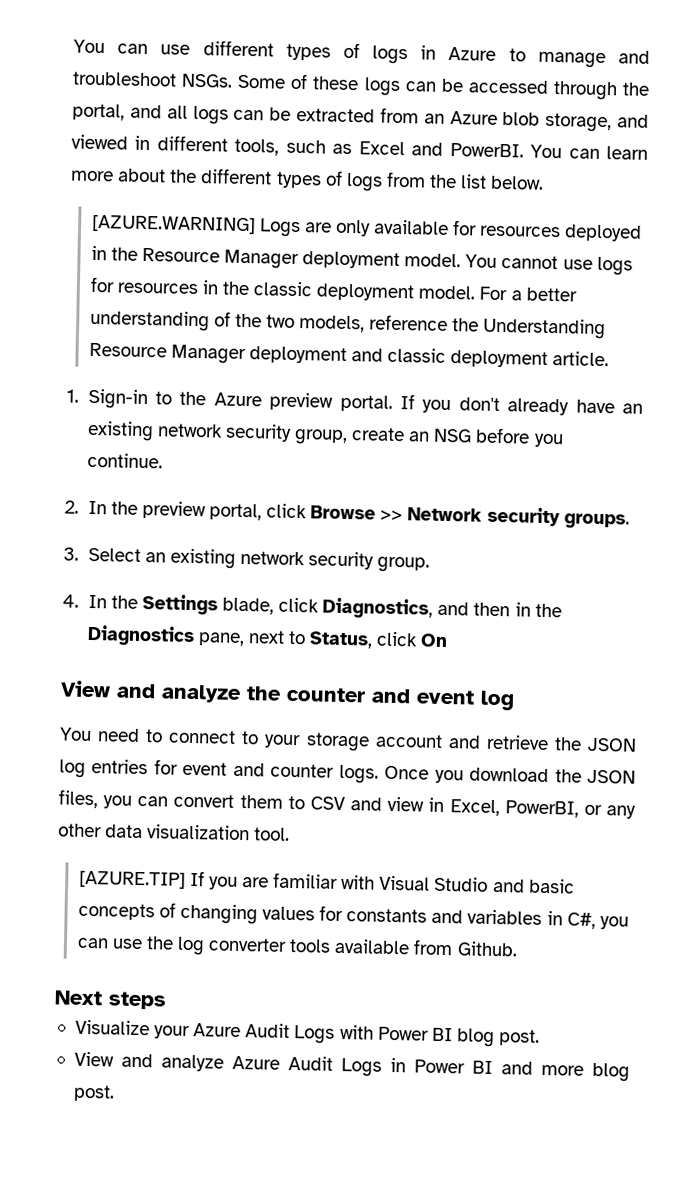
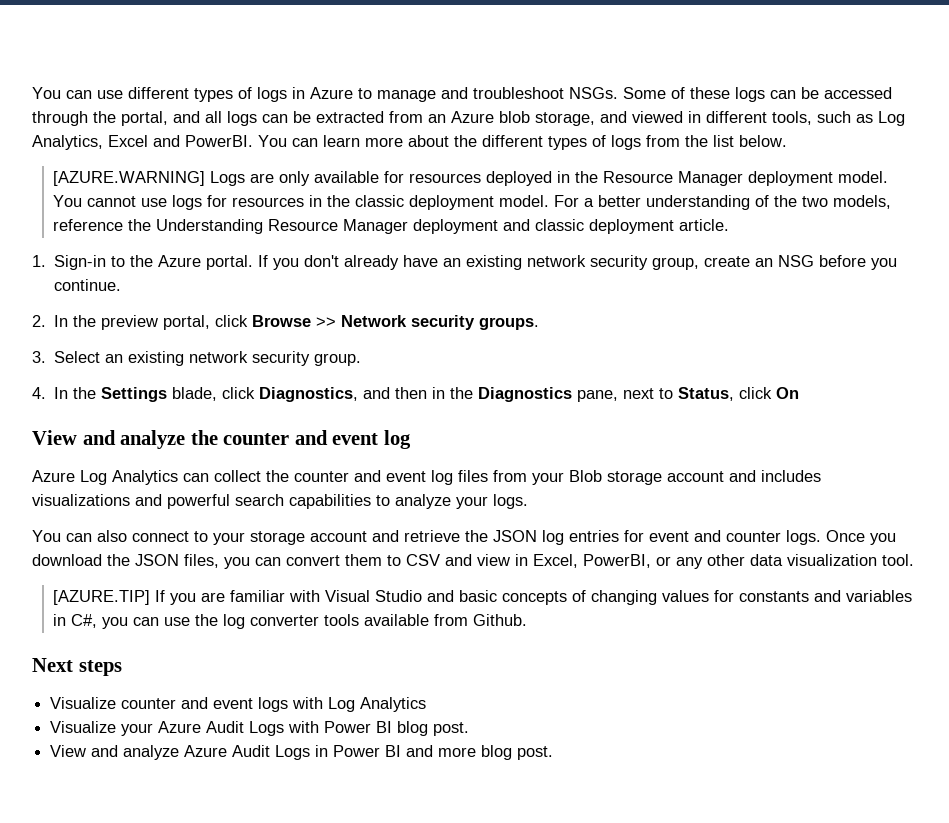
- Some of these logs can be accessed through the portal, and all logs can be extracted from an Azure blob storage, and viewed in different tools, such as Excel and PowerBI.
+ Some of these logs can be accessed through the portal, and all logs can be extracted from an Azure blob storage, and viewed in different tools, such as Log Analytics, Excel and PowerBI.
- 1. Sign-in to the Azure preview portal.
+ 1. Sign-in to the Azure portal.
- You need to connect to your storage account and retrieve the JSON log entries for event and counter logs.
+ Azure Log Analytics can collect the counter and event log files from your Blob storage account and includes visualizations and powerful search capabilities to analyze your logs.
+ You can also connect to your storage account and retrieve the JSON log entries for event and counter logs.
+ Visualize counter and event logs with Log Analytics

